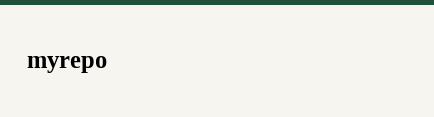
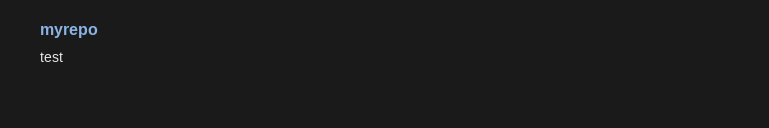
+ test

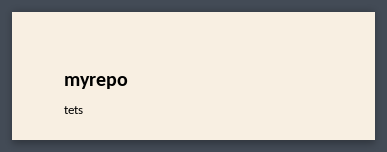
- test
+ tets

